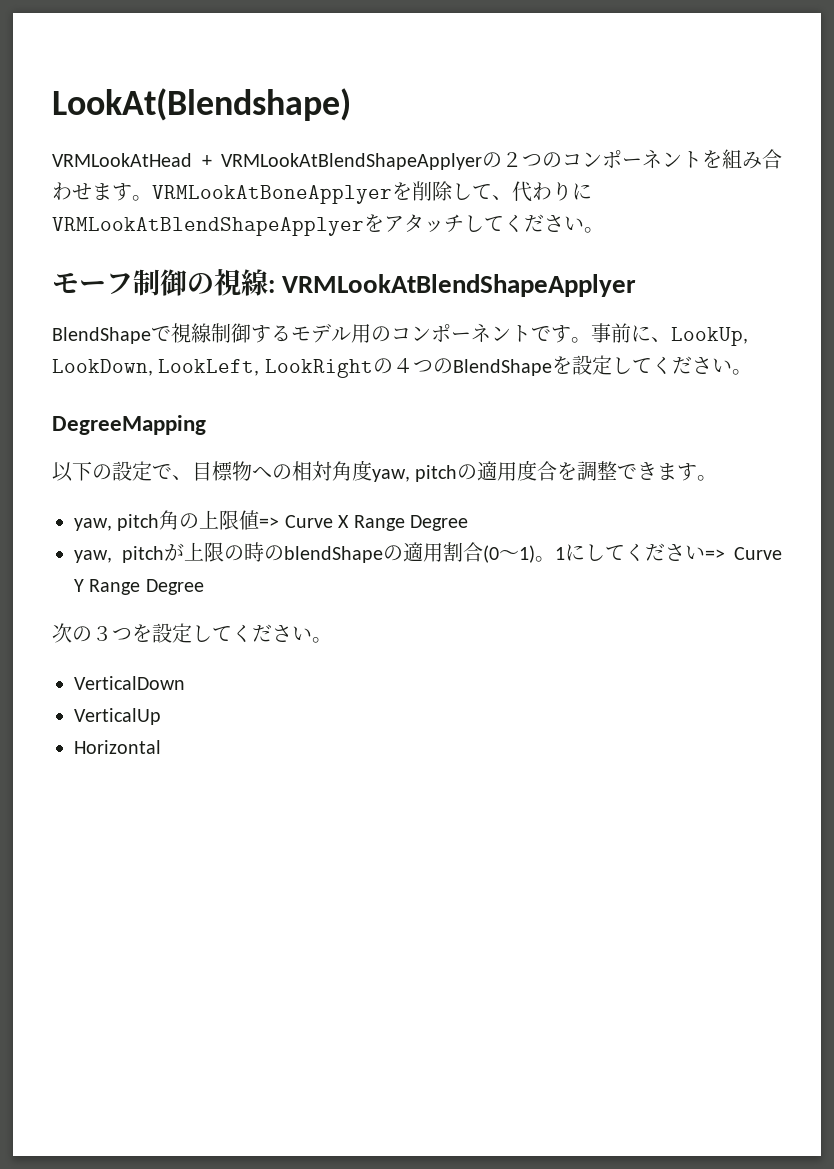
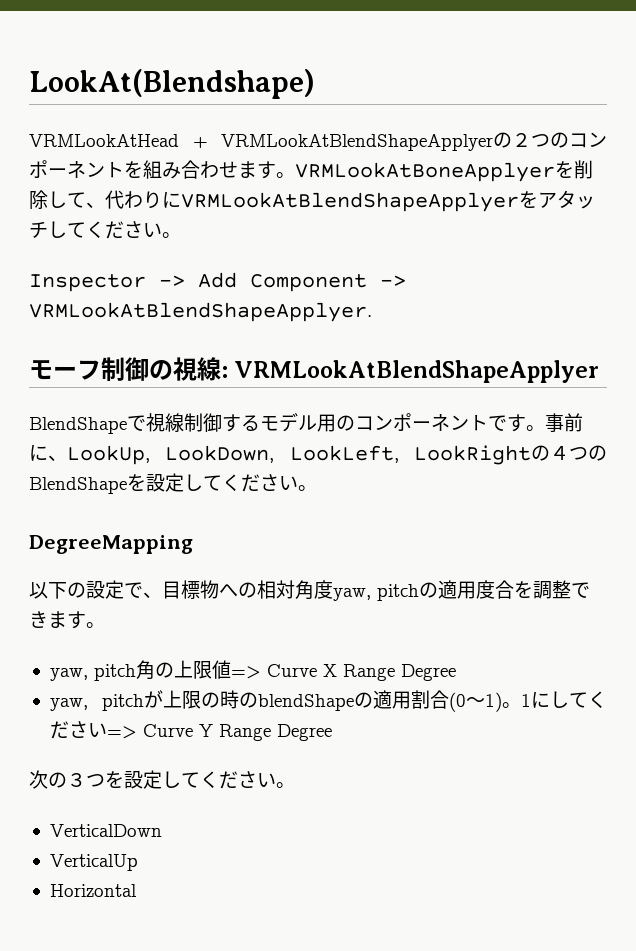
+ Inspector -> Add Component -> VRMLookAtBlendShapeApplyer.

